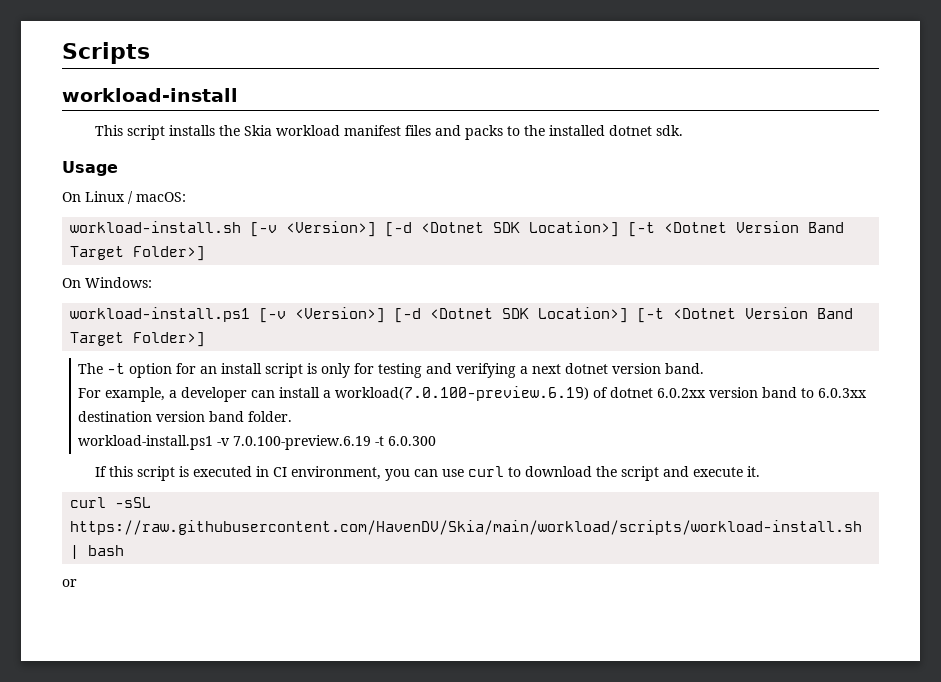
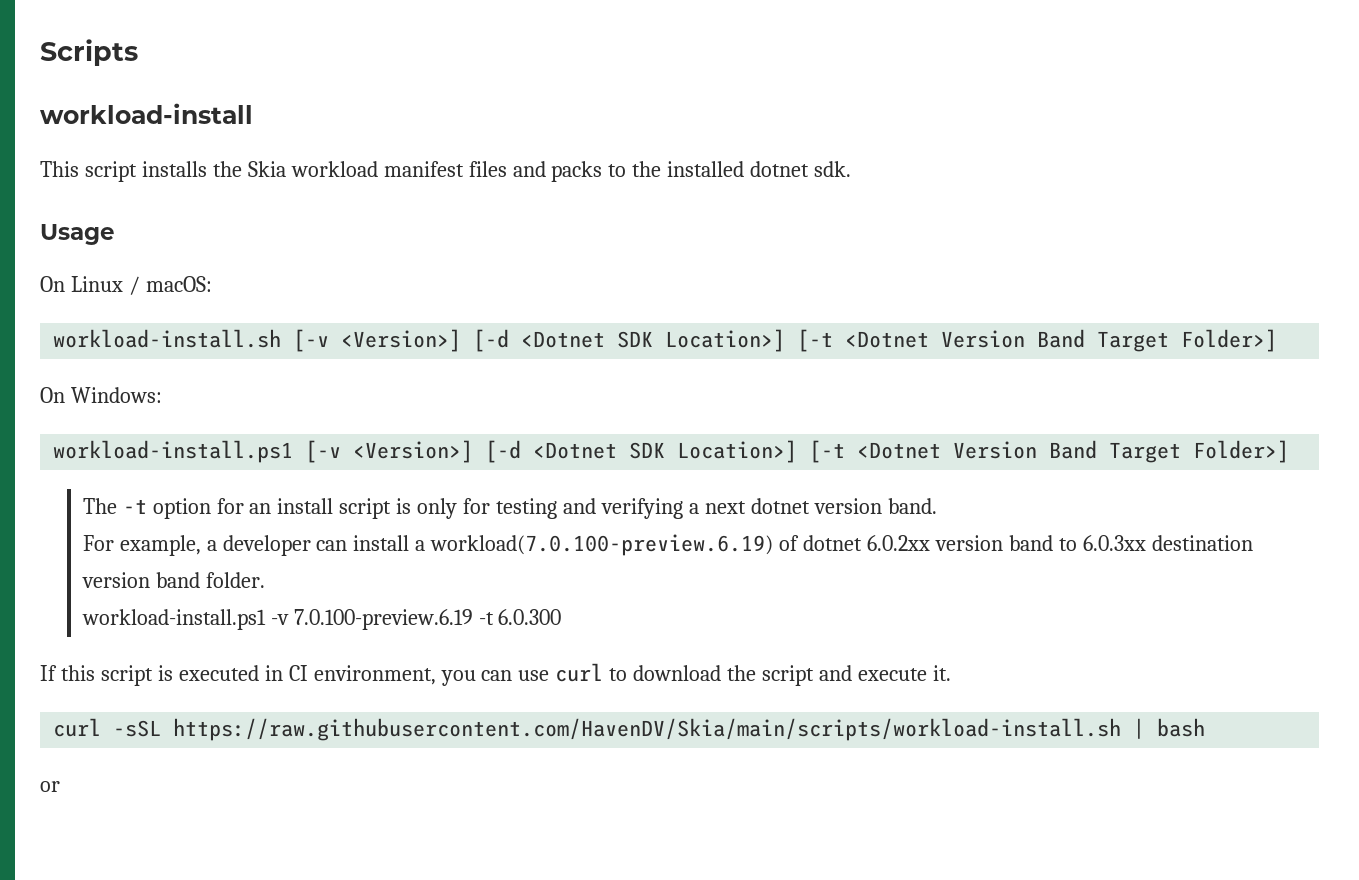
- curl -sSL https://raw.githubusercontent.com/HavenDV/Skia/main/workload/scripts/workload-install.sh | bash
+ curl -sSL https://raw.githubusercontent.com/HavenDV/Skia/main/scripts/workload-install.sh | bash

